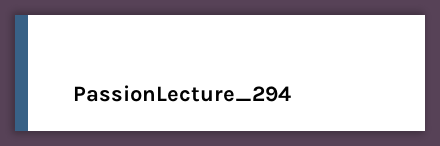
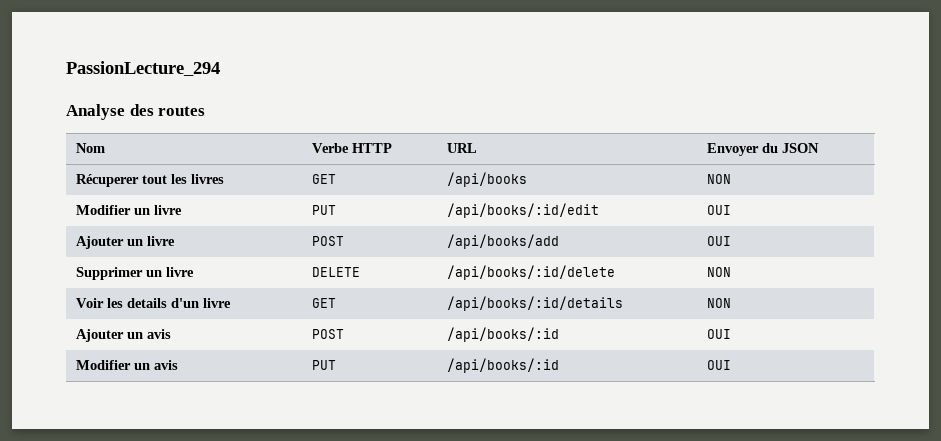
+ Analyse des routes
+ Nom | Verbe HTTP | URL | Envoyer du JSON
+ Récuperer tout les livres | GET | /api/books | NON
+ Modifier un livre | PUT | /api/books/:id/edit | OUI
+ Ajouter un livre | POST | /api/books/add | OUI
+ Supprimer un livre | DELETE | /api/books/:id/delete | NON
+ Voir les details d'un livre | GET | /api/books/:id/details | NON
+ Ajouter un avis | POST | /api/books/:id | OUI
+ Modifier un avis | PUT | /api/books/:id | OUI

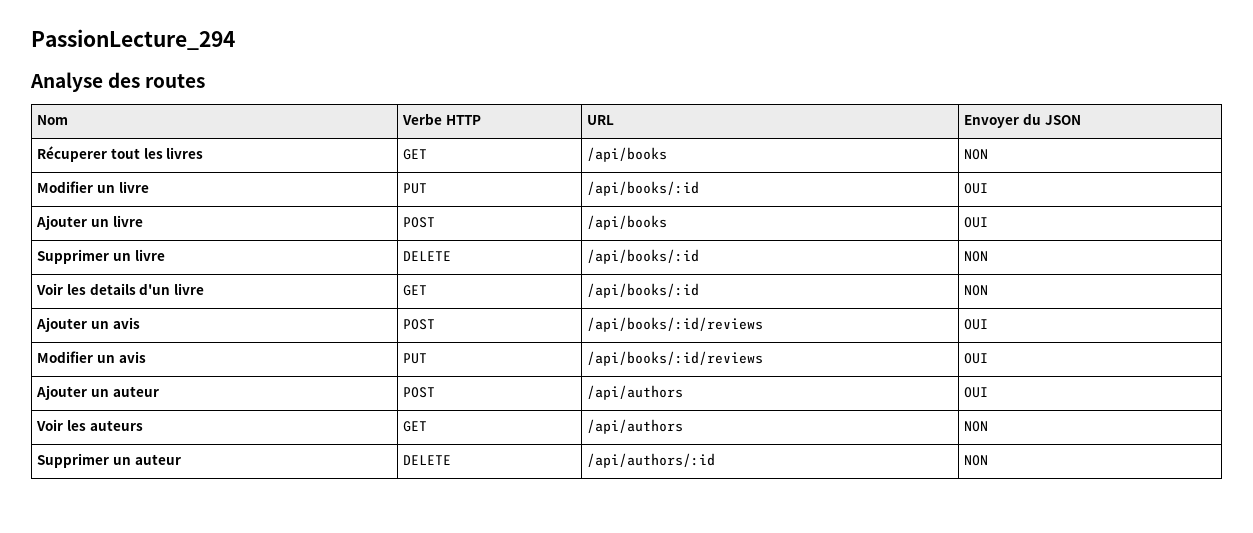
- Modifier un livre | PUT | /api/books/:id/edit | OUI
+ Modifier un livre | PUT | /api/books/:id | OUI
- Ajouter un livre | POST | /api/books/add | OUI
+ Ajouter un livre | POST | /api/books | OUI
- Supprimer un livre | DELETE | /api/books/:id/delete | NON
+ Supprimer un livre | DELETE | /api/books/:id | NON
- Voir les details d'un livre | GET | /api/books/:id/details | NON
+ Voir les details d'un livre | GET | /api/books/:id | NON
- Ajouter un avis | POST | /api/books/:id | OUI
+ Ajouter un avis | POST | /api/books/:id/reviews | OUI
- Modifier un avis | PUT | /api/books/:id | OUI
+ Modifier un avis | PUT | /api/books/:id/reviews | OUI
+ Ajouter un auteur | POST | /api/authors | OUI
+ Voir les auteurs | GET | /api/authors | NON
+ Supprimer un auteur | DELETE | /api/authors/:id | NON

